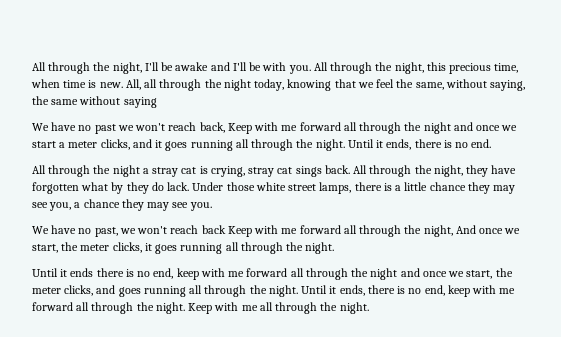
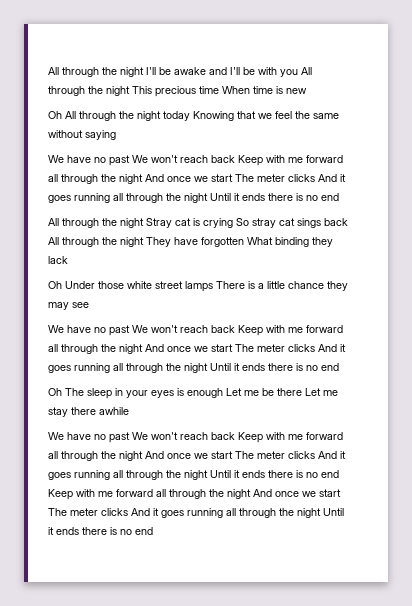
- All through the night, I'll be awake and I'll be with you. All through the night, this precious time, when time is new. All, all through the night today, knowing that we feel the same, without saying, the same without saying
- We have no past we won't reach back, Keep with me forward all through the night and once we start a meter clicks, and it goes running all through the night. Until it ends, there is no end.
- All through the night a stray cat is crying, stray cat sings back. All through the night, they have forgotten what by they do lack. Under those white street lamps, there is a little chance they may see you, a chance they may see you.
- We have no past, we won't reach back Keep with me forward all through the night, And once we start, the meter clicks, it goes running all through the night.
- Until it ends there is no end, keep with me forward all through the night and once we start, the meter clicks, and goes running all through the night. Until it ends, there is no end, keep with me forward all through the night. Keep with me all through the night.
+ All through the night I'll be awake and I'll be with you All through the night This precious time When time is new
+ Oh All through the night today Knowing that we feel the same without saying
+ We have no past We won't reach back Keep with me forward all through the night And once we start The meter clicks And it goes running all through the night Until it ends there is no end
+ All through the night Stray cat is crying So stray cat sings back All through the night They have forgotten What binding they lack
+ Oh Under those white street lamps There is a little chance they may see
+ We have no past We won't reach back Keep with me forward all through the night And once we start The meter clicks And it goes running all through the night Until it ends there is no end
+ Oh The sleep in your eyes is enough Let me be there Let me stay there awhile
+ We have no past We won't reach back Keep with me forward all through the night And once we start The meter clicks And it goes running all through the night Until it ends there is no end Keep with me forward all through the night And once we start The meter clicks And it goes running all through the night Until it ends there is no end

